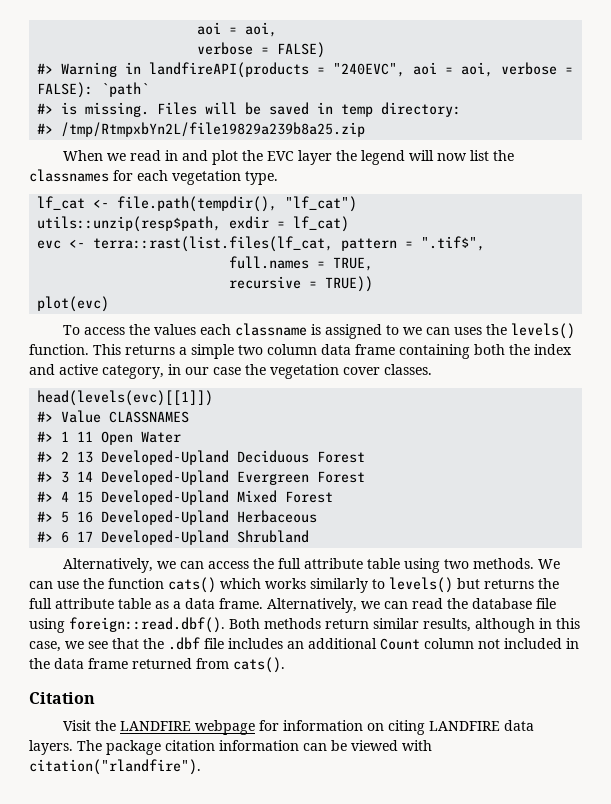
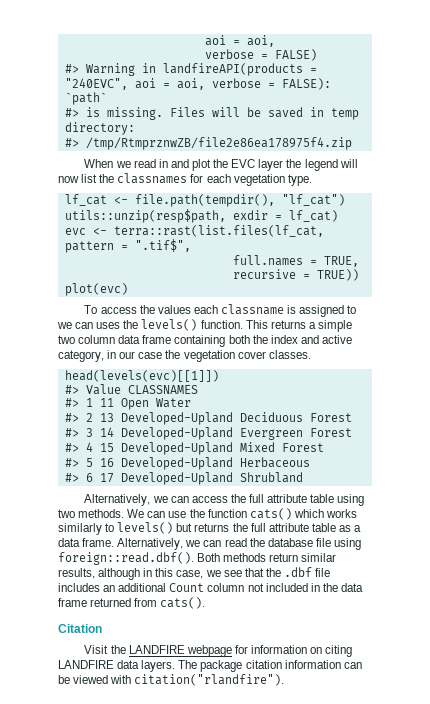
- #> /tmp/RtmpxbYn2L/file19829a239b8a25.zip
+ #> /tmp/RtmprznwZB/file2e86ea178975f4.zip

